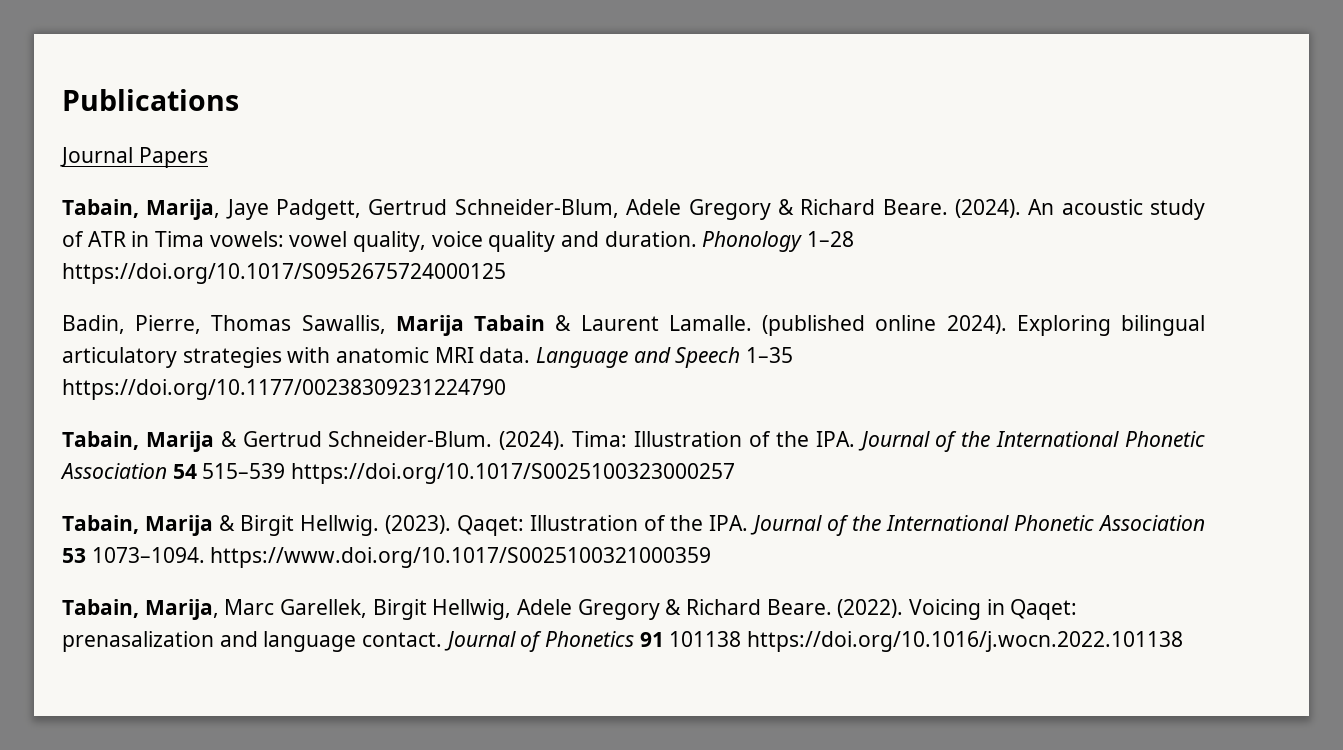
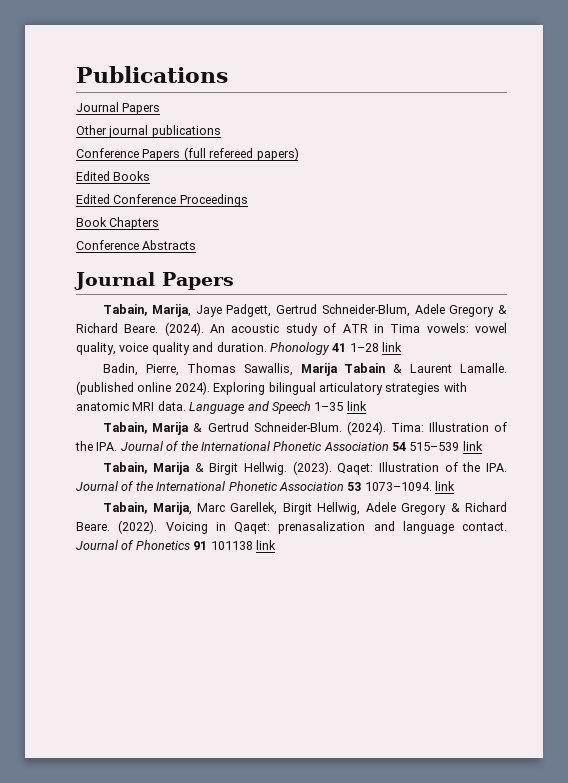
+ Other journal publications
+ Conference Papers (full refereed papers)
+ Edited Books
+ Edited Conference Proceedings
+ Book Chapters
+ Conference Abstracts
+ Journal Papers
- Phonology 1–28 https://doi.org/10.1017/S0952675724000125
+ Phonology 41 1–28 link
- Language and Speech 1–35 https://doi.org/10.1177/00238309231224790
+ Language and Speech 1–35 link
- Tima: Illustration of the IPA. Journal of the International Phonetic Association 54 515–539 https://doi.org/10.1017/S0025100323000257
+ Tima: Illustration of the IPA. Journal of the International Phonetic Association 54 515–539 link
- Qaqet: Illustration of the IPA. Journal of the International Phonetic Association 53 1073–1094. https://www.doi.org/10.1017/S0025100321000359
+ Qaqet: Illustration of the IPA. Journal of the International Phonetic Association 53 1073–1094. link
- Journal of Phonetics 91 101138 https://doi.org/10.1016/j.wocn.2022.101138
+ Journal of Phonetics 91 101138 link

